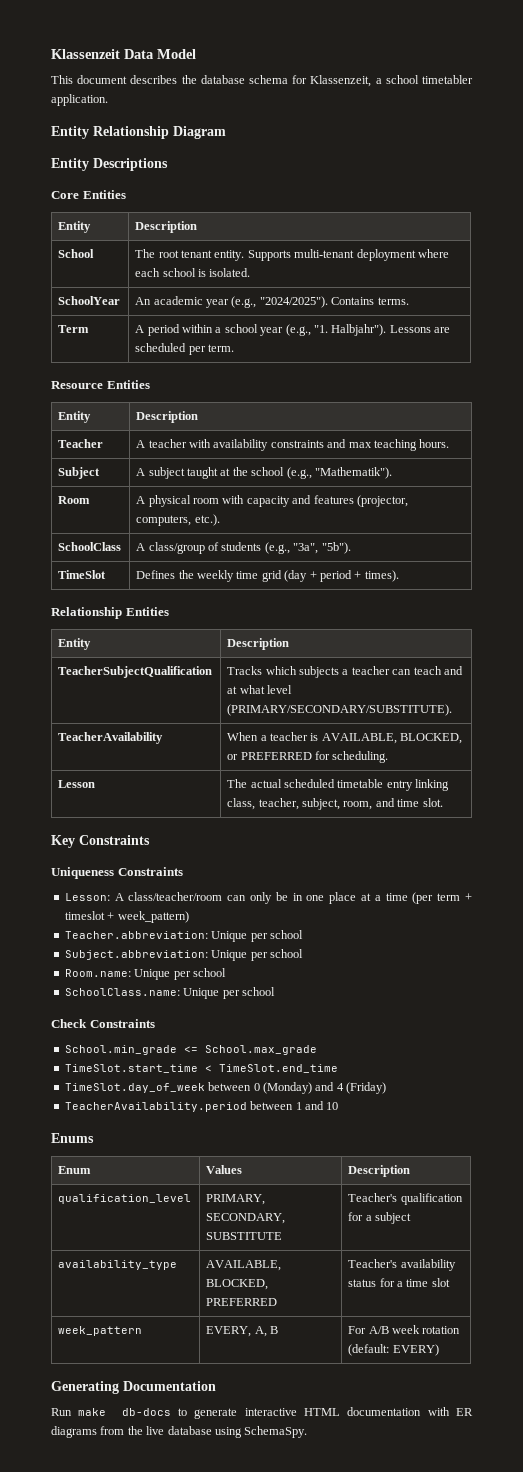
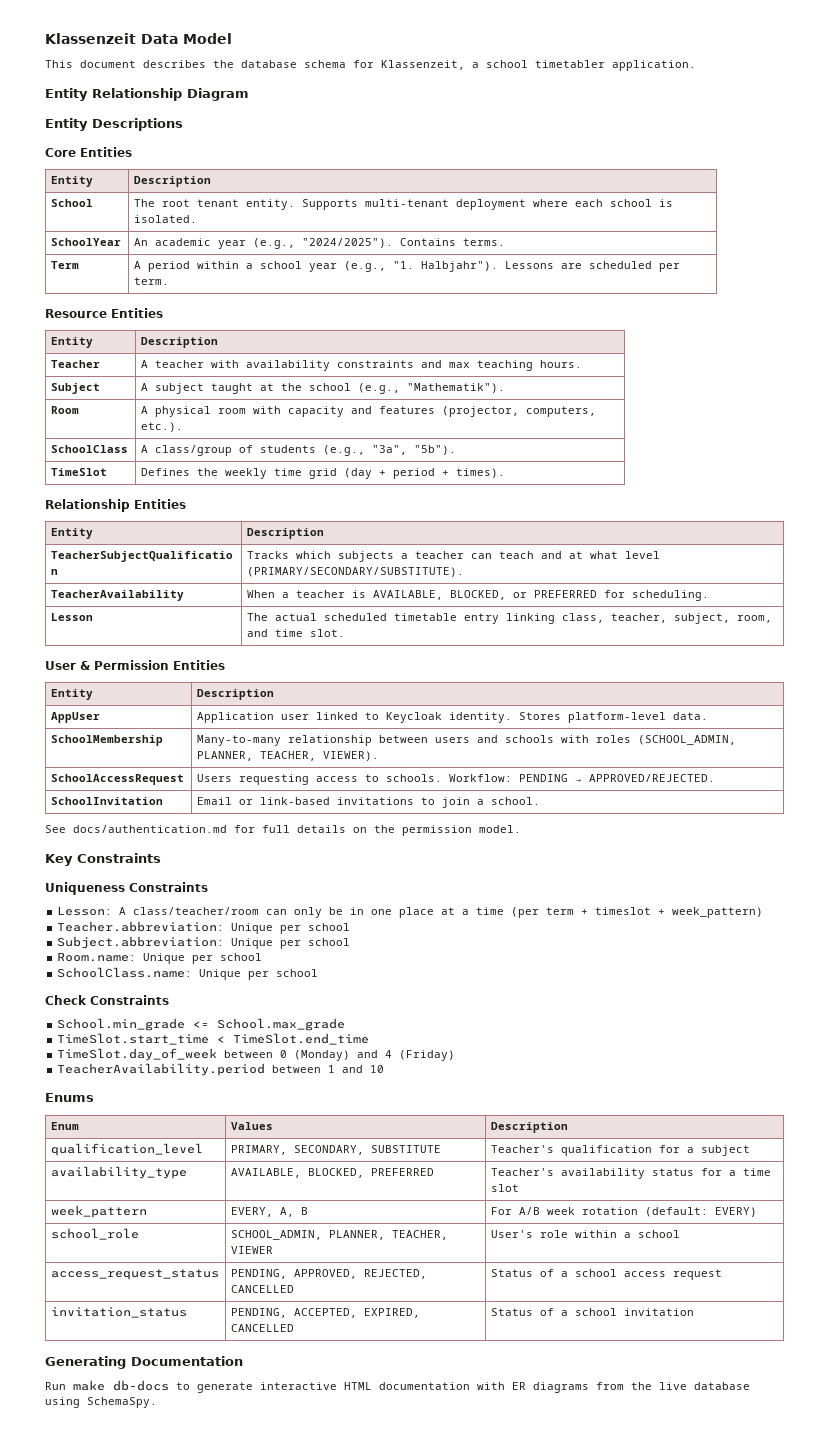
+ User & Permission Entities
+ Entity | Description
+ AppUser | Application user linked to Keycloak identity. Stores platform-level data.
+ SchoolMembership | Many-to-many relationship between users and schools with roles (SCHOOL_ADMIN, PLANNER, TEACHER, VIEWER).
+ SchoolAccessRequest | Users requesting access to schools. Workflow: PENDING → APPROVED/REJECTED.
+ SchoolInvitation | Email or link-based invitations to join a school.
+ See docs/authentication.md for full details on the permission model.
+ school_role | SCHOOL_ADMIN, PLANNER, TEACHER, VIEWER | User's role within a school
+ access_request_status | PENDING, APPROVED, REJECTED, CANCELLED | Status of a school access request
+ invitation_status | PENDING, ACCEPTED, EXPIRED, CANCELLED | Status of a school invitation

